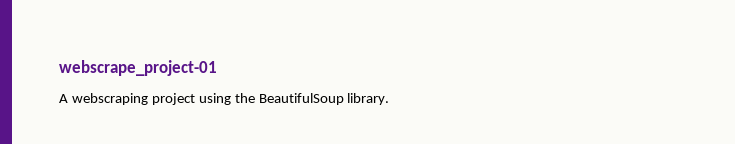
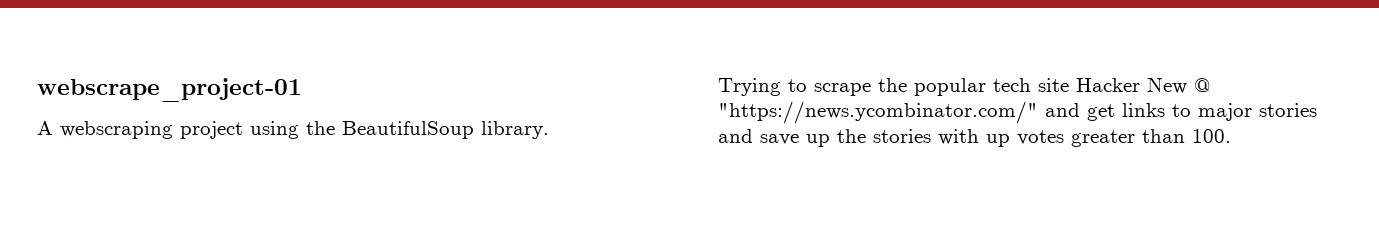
+ Trying to scrape the popular tech site Hacker New @ "https://news.ycombinator.com/" and get links to major stories and save up the stories with up votes greater than 100.

